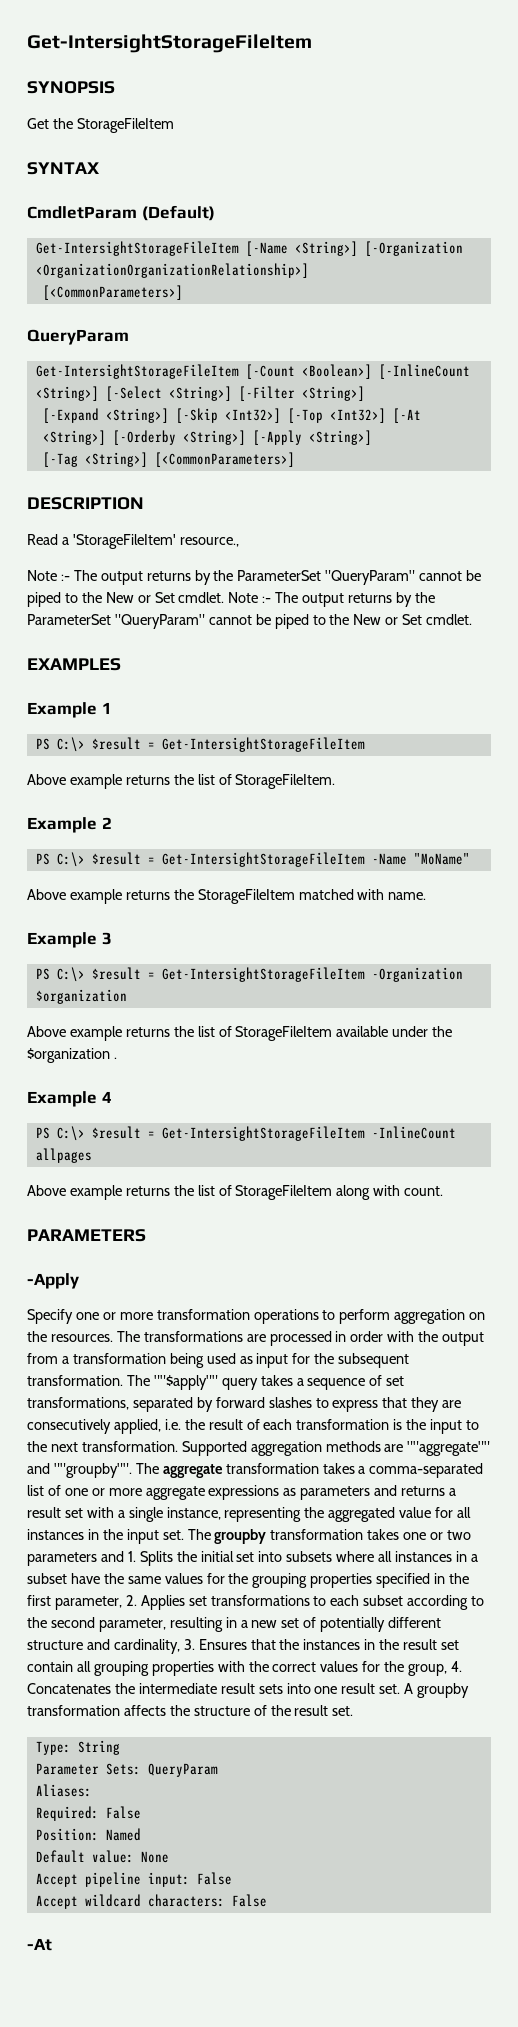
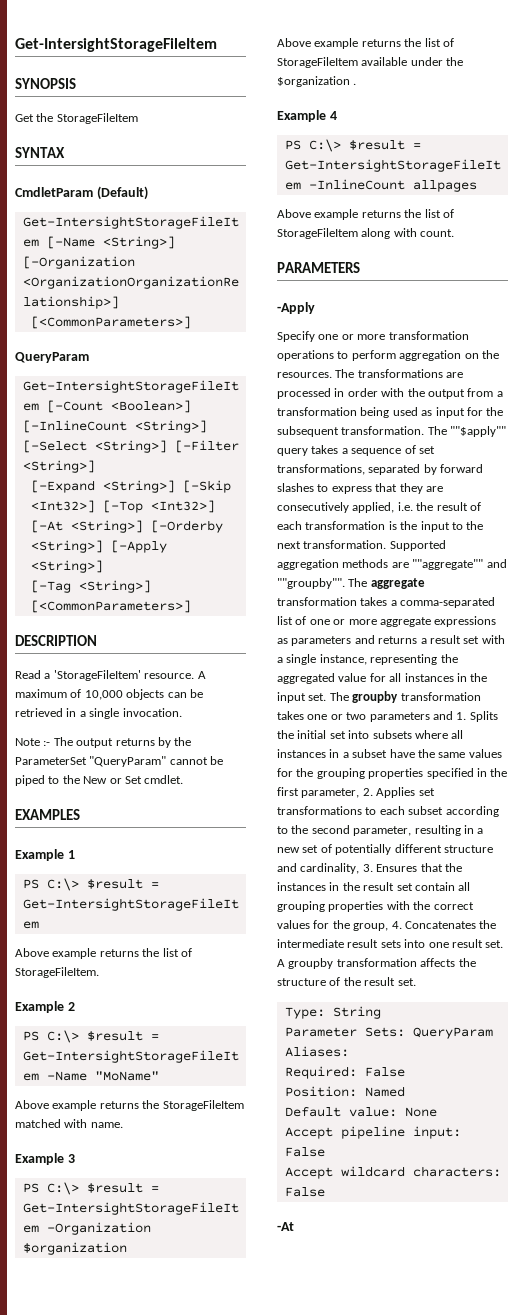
- Read a 'StorageFileItem' resource.,
+ Read a 'StorageFileItem' resource. A maximum of 10,000 objects can be retrieved in a single invocation.
- Note :- The output returns by the ParameterSet "QueryParam" cannot be piped to the New or Set cmdlet. Note :- The output returns by the ParameterSet "QueryParam" cannot be piped to the New or Set cmdlet.
+ Note :- The output returns by the ParameterSet "QueryParam" cannot be piped to the New or Set cmdlet.

